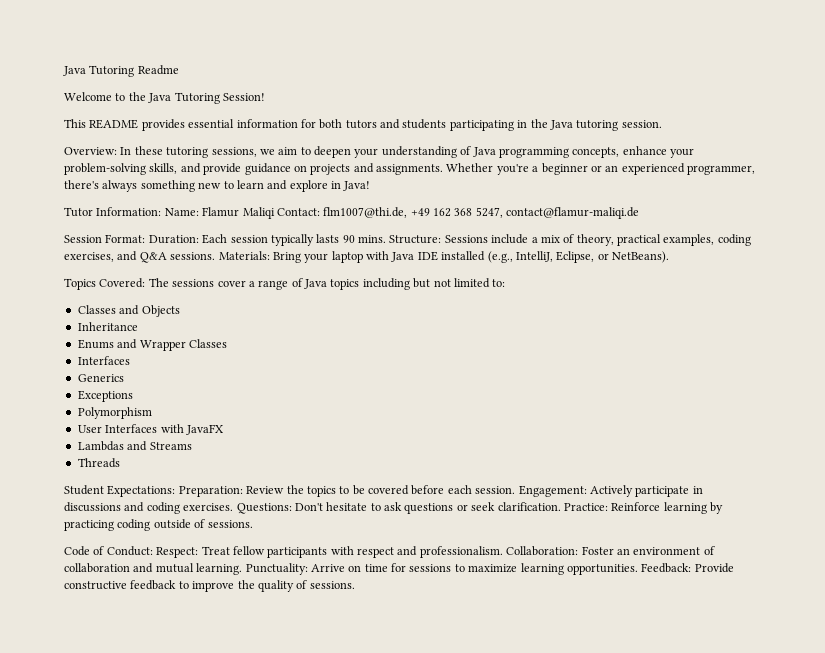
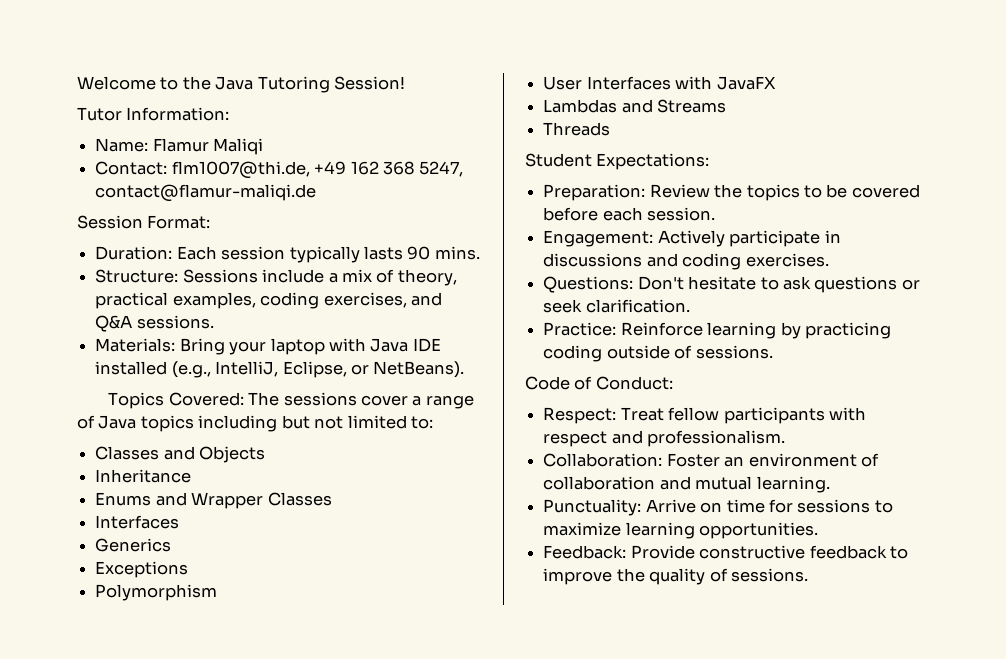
- Java Tutoring Readme
- This README provides essential information for both tutors and students participating in the Java tutoring session.
- Overview: In these tutoring sessions, we aim to deepen your understanding of Java programming concepts, enhance your problem-solving skills, and provide guidance on projects and assignments. Whether you're a beginner or an experienced programmer, there's always something new to learn and explore in Java!
- Tutor Information: Name: Flamur Maliqi Contact: flm1007@thi.de, +49 162 368 5247, contact@flamur-maliqi.de
+ Tutor Information:
+ Name: Flamur Maliqi
+ Contact: flm1007@thi.de, +49 162 368 5247, contact@flamur-maliqi.de
- Session Format: Duration: Each session typically lasts 90 mins. Structure: Sessions include a mix of theory, practical examples, coding exercises, and Q&A sessions. Materials: Bring your laptop with Java IDE installed (e.g., IntelliJ, Eclipse, or NetBeans).
+ Session Format:
+ Duration: Each session typically lasts 90 mins.
+ Structure: Sessions include a mix of theory, practical examples, coding exercises, and Q&A sessions.
+ Materials: Bring your laptop with Java IDE installed (e.g., IntelliJ, Eclipse, or NetBeans).
- Student Expectations: Preparation: Review the topics to be covered before each session. Engagement: Actively participate in discussions and coding exercises. Questions: Don't hesitate to ask questions or seek clarification. Practice: Reinforce learning by practicing coding outside of sessions.
+ Student Expectations:
+ Preparation: Review the topics to be covered before each session.
+ Engagement: Actively participate in discussions and coding exercises.
+ Questions: Don't hesitate to ask questions or seek clarification.
+ Practice: Reinforce learning by practicing coding outside of sessions.
- Code of Conduct: Respect: Treat fellow participants with respect and professionalism. Collaboration: Foster an environment of collaboration and mutual learning. Punctuality: Arrive on time for sessions to maximize learning opportunities. Feedback: Provide constructive feedback to improve the quality of sessions.
+ Code of Conduct:
+ Respect: Treat fellow participants with respect and professionalism.
+ Collaboration: Foster an environment of collaboration and mutual learning.
+ Punctuality: Arrive on time for sessions to maximize learning opportunities.
+ Feedback: Provide constructive feedback to improve the quality of sessions.

